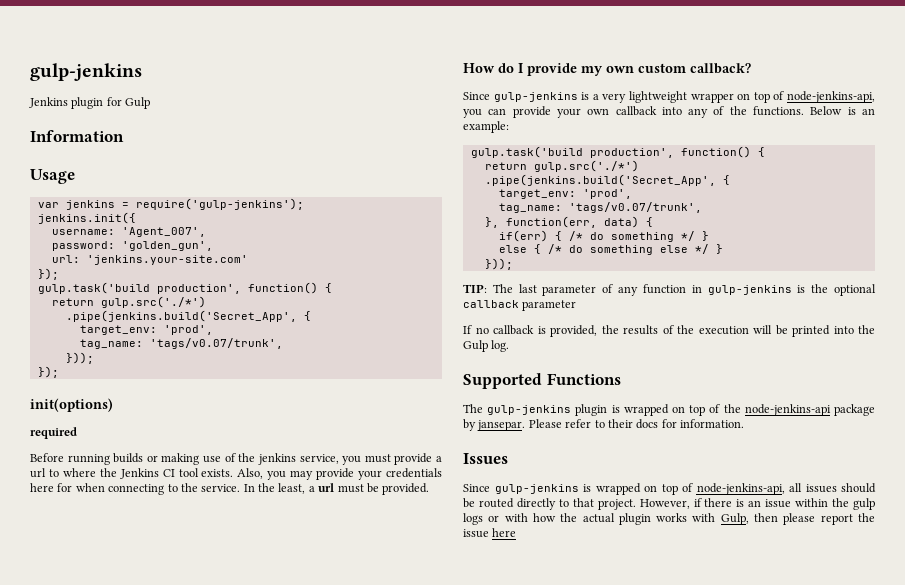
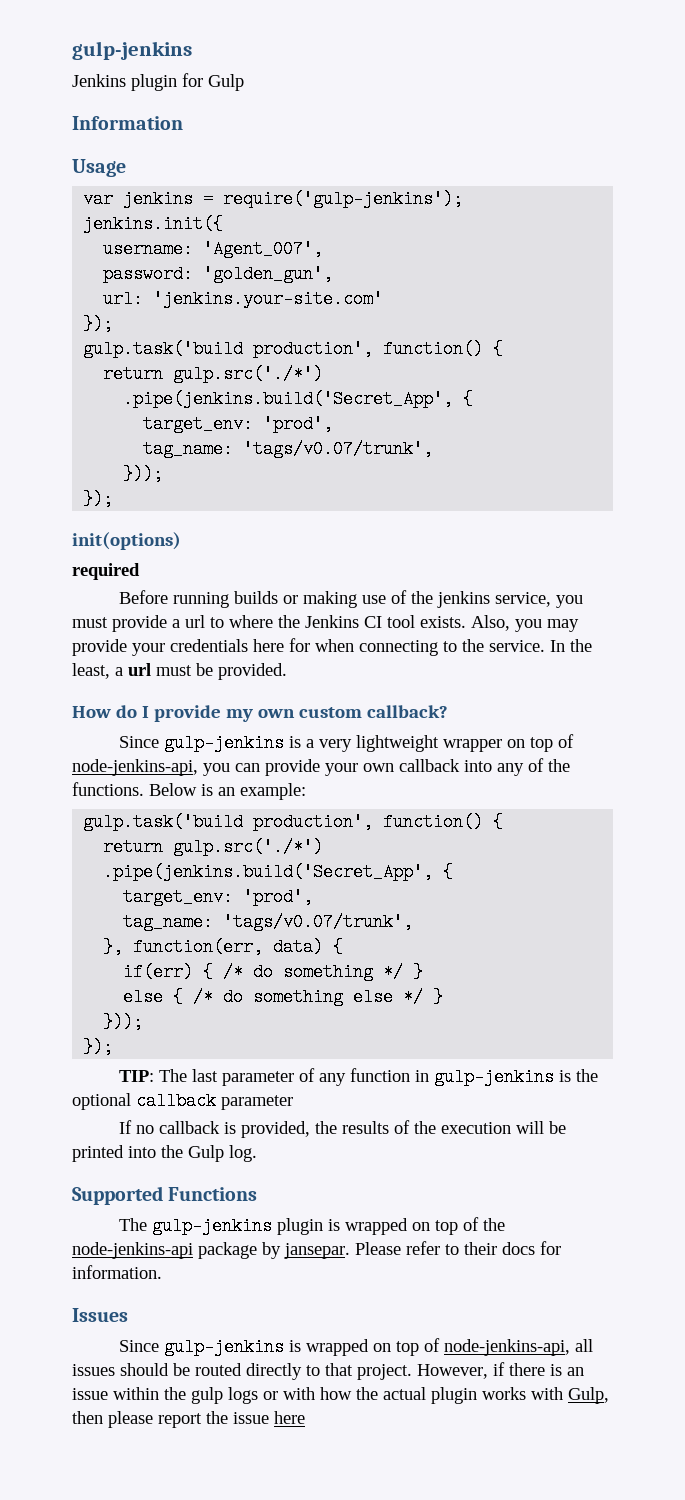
  else { /* do something else */ }
  }));
+ });

